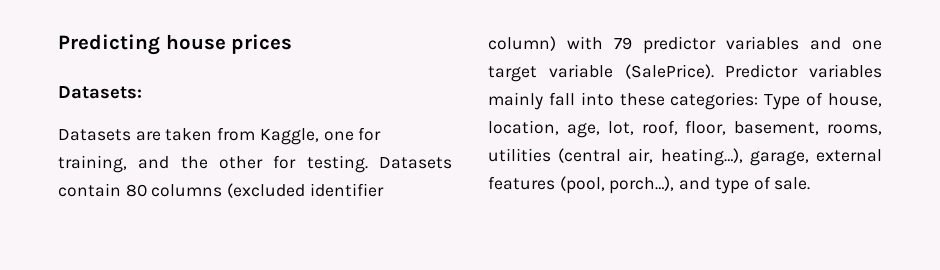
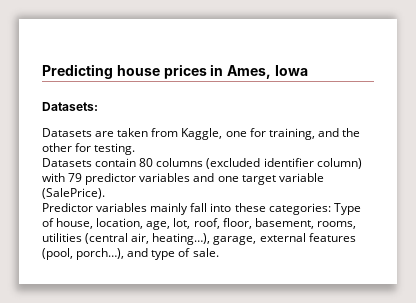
- Predicting house prices
+ Predicting house prices in Ames, Iowa
- Datasets are taken from Kaggle, one for training, and the other for testing. Datasets contain 80 columns (excluded identifier column) with 79 predictor variables and one target variable (SalePrice). Predictor variables mainly fall into these categories: Type of house, location, age, lot, roof, floor, basement, rooms, utilities (central air, heating…), garage, external features (pool, porch…), and type of sale.
+ Datasets are taken from Kaggle, one for training, and the other for testing.
+ Datasets contain 80 columns (excluded identifier column) with 79 predictor variables and one target variable (SalePrice).
+ Predictor variables mainly fall into these categories: Type of house, location, age, lot, roof, floor, basement, rooms, utilities (central air, heating…), garage, external features (pool, porch…), and type of sale.

